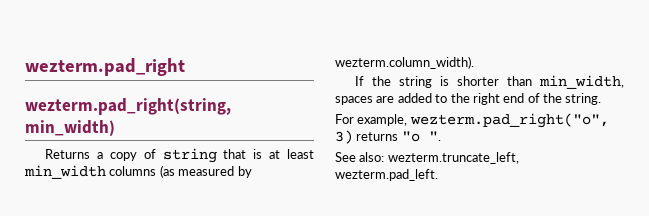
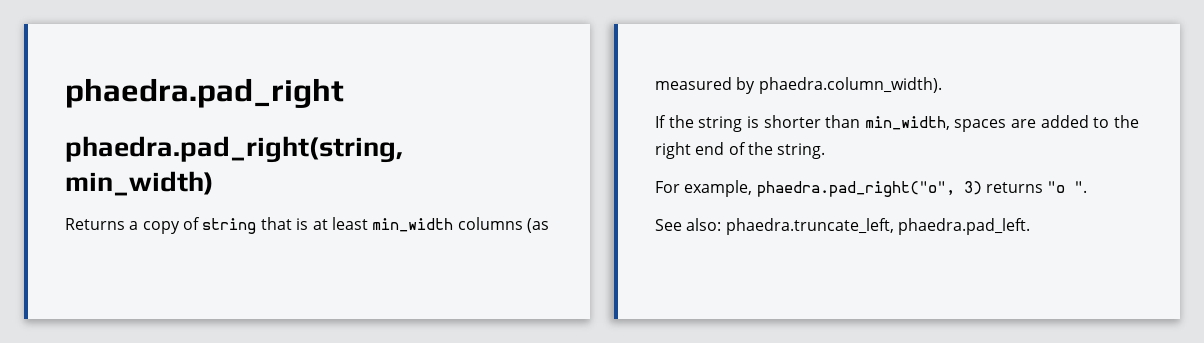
- wezterm.pad_right
- wezterm.pad_right(string, min_width)
+ phaedra.pad_right
+ phaedra.pad_right(string, min_width)
- Returns a copy of string that is at least min_width columns (as measured by wezterm.column_width).
+ Returns a copy of string that is at least min_width columns (as measured by phaedra.column_width).
- For example, wezterm.pad_right("o", 3) returns "o ".
+ For example, phaedra.pad_right("o", 3) returns "o ".
- See also: wezterm.truncate_left, wezterm.pad_left.
+ See also: phaedra.truncate_left, phaedra.pad_left.

